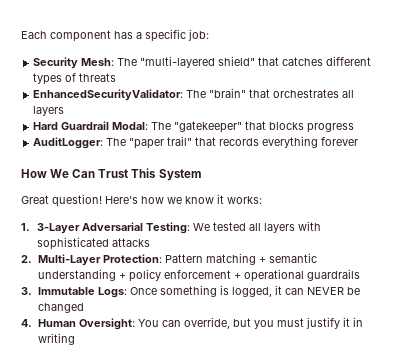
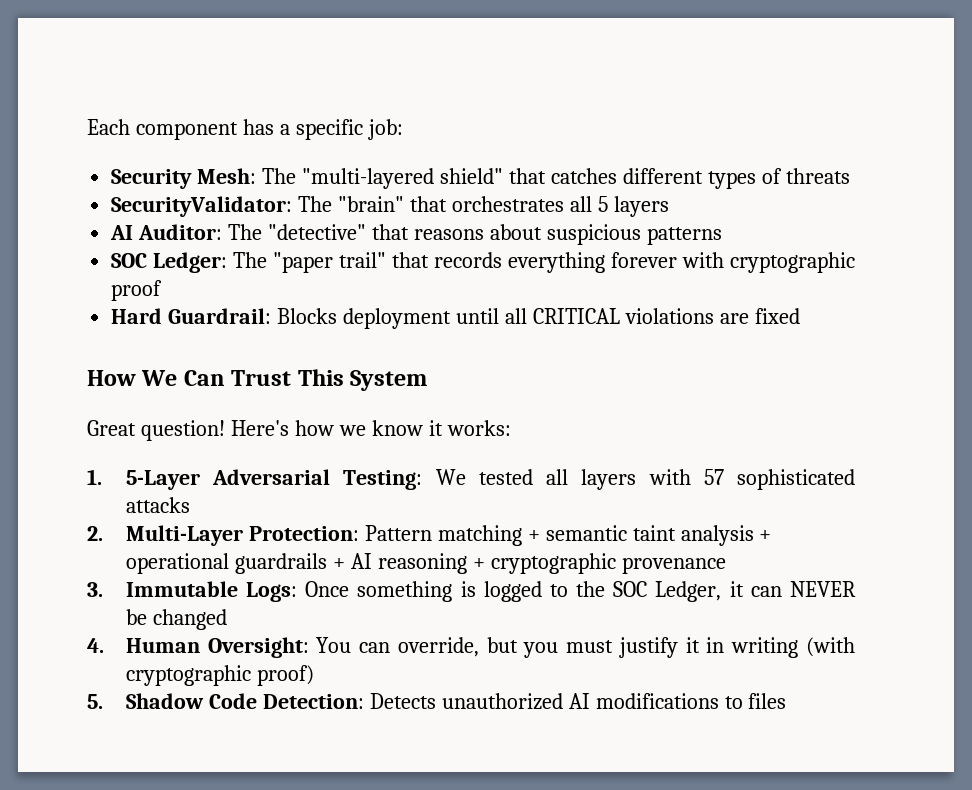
- EnhancedSecurityValidator: The "brain" that orchestrates all layers
+ SecurityValidator: The "brain" that orchestrates all 5 layers
- Hard Guardrail Modal: The "gatekeeper" that blocks progress
- AuditLogger: The "paper trail" that records everything forever
+ AI Auditor: The "detective" that reasons about suspicious patterns
+ SOC Ledger: The "paper trail" that records everything forever with cryptographic proof
+ Hard Guardrail: Blocks deployment until all CRITICAL violations are fixed
- 1. 3-Layer Adversarial Testing: We tested all layers with sophisticated attacks
+ 1. 5-Layer Adversarial Testing: We tested all layers with 57 sophisticated attacks
- 2. Multi-Layer Protection: Pattern matching + semantic understanding + policy enforcement + operational guardrails
+ 2. Multi-Layer Protection: Pattern matching + semantic taint analysis + operational guardrails + AI reasoning + cryptographic provenance
- 3. Immutable Logs: Once something is logged, it can NEVER be changed
+ 3. Immutable Logs: Once something is logged to the SOC Ledger, it can NEVER be changed
- 4. Human Oversight: You can override, but you must justify it in writing
+ 4. Human Oversight: You can override, but you must justify it in writing (with cryptographic proof)
+ 5. Shadow Code Detection: Detects unauthorized AI modifications to files

